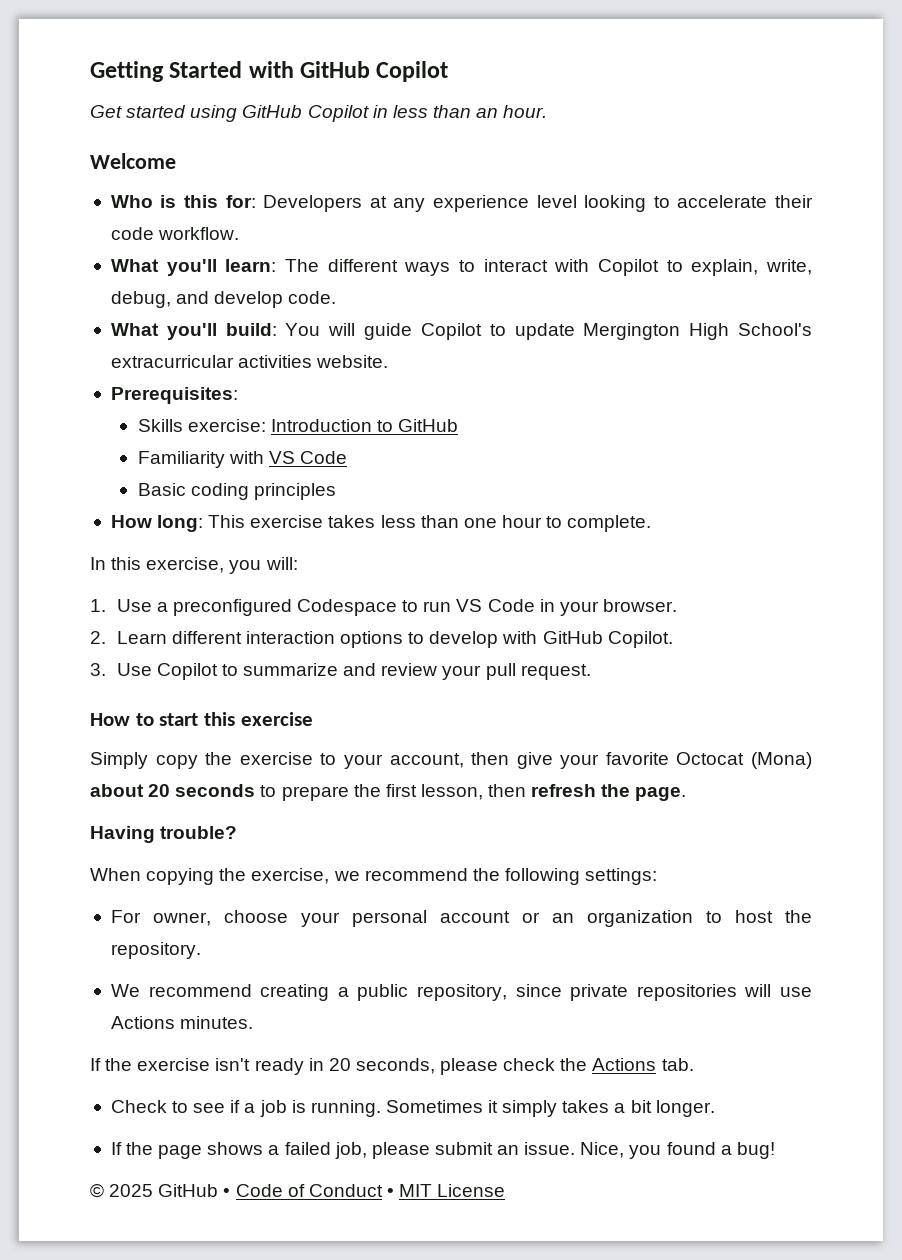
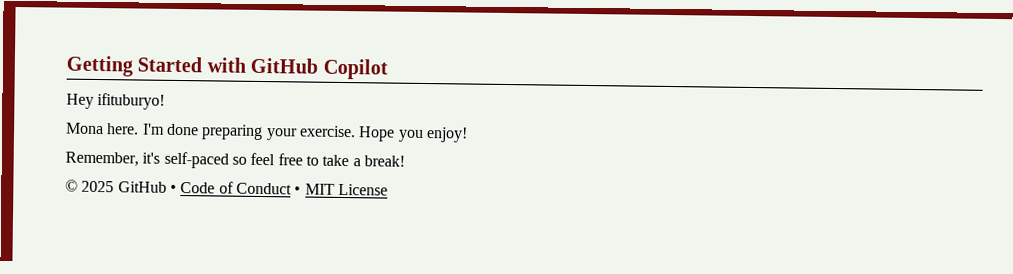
- Get started using GitHub Copilot in less than an hour.
- Welcome
- Who is this for: Developers at any experience level looking to accelerate their code workflow.
- What you'll learn: The different ways to interact with Copilot to explain, write, debug, and develop code.
- What you'll build: You will guide Copilot to update Mergington High School's extracurricular activities website.
- Prerequisites:
- Skills exercise: Introduction to GitHub
- Familiarity with VS Code
- Basic coding principles
- How long: This exercise takes less than one hour to complete.
- In this exercise, you will:
- 1. Use a preconfigured Codespace to run VS Code in your browser.
- 2. Learn different interaction options to develop with GitHub Copilot.
- 3. Use Copilot to summarize and review your pull request.
- How to start this exercise
- Simply copy the exercise to your account, then give your favorite Octocat (Mona) about 20 seconds to prepare the first lesson, then refresh the page.
- Having trouble?
- When copying the exercise, we recommend the following settings:
- For owner, choose your personal account or an organization to host the repository.
- We recommend creating a public repository, since private repositories will use Actions minutes.
- If the exercise isn't ready in 20 seconds, please check the Actions tab.
- Check to see if a job is running. Sometimes it simply takes a bit longer.
- If the page shows a failed job, please submit an issue. Nice, you found a bug!
+ Hey ifituburyo!
+ Mona here. I'm done preparing your exercise. Hope you enjoy!
+ Remember, it's self-paced so feel free to take a break!

